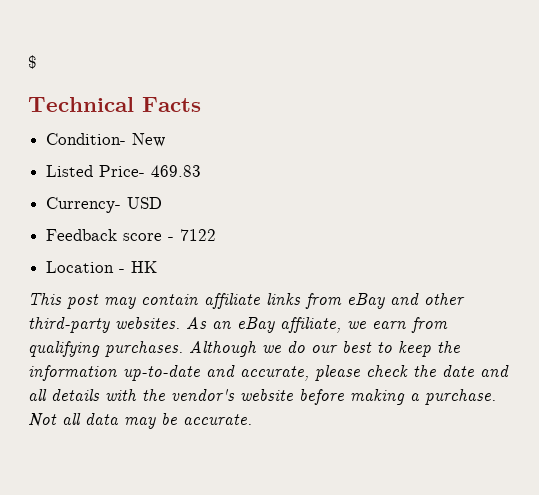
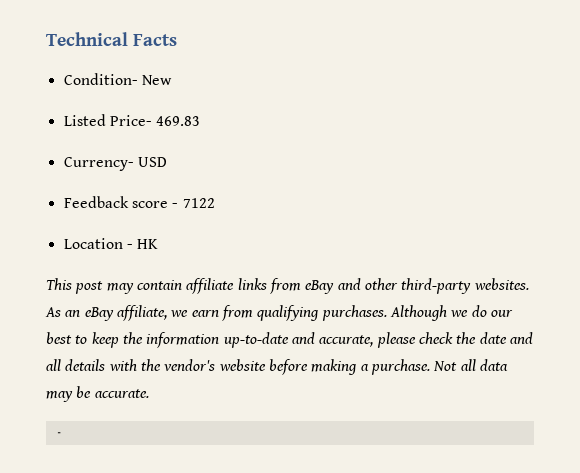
- $
  Not all data may be accurate.
+ -

